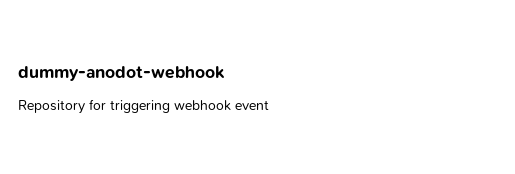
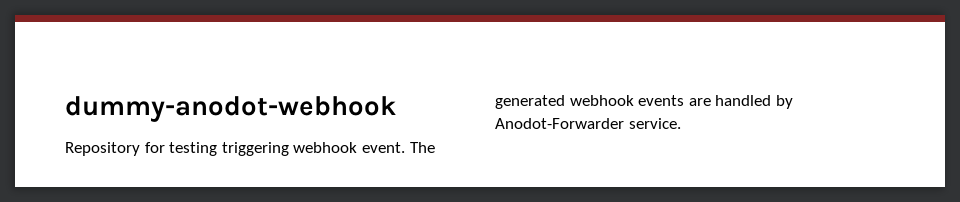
- Repository for triggering webhook event
+ Repository for testing triggering webhook event. The generated webhook events are handled by Anodot-Forwarder service.

